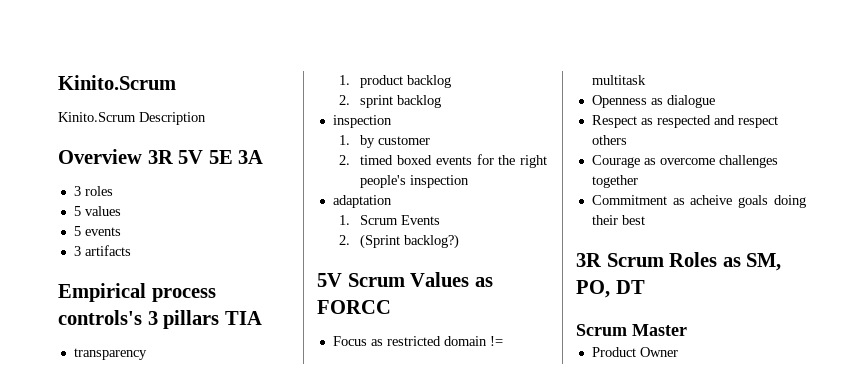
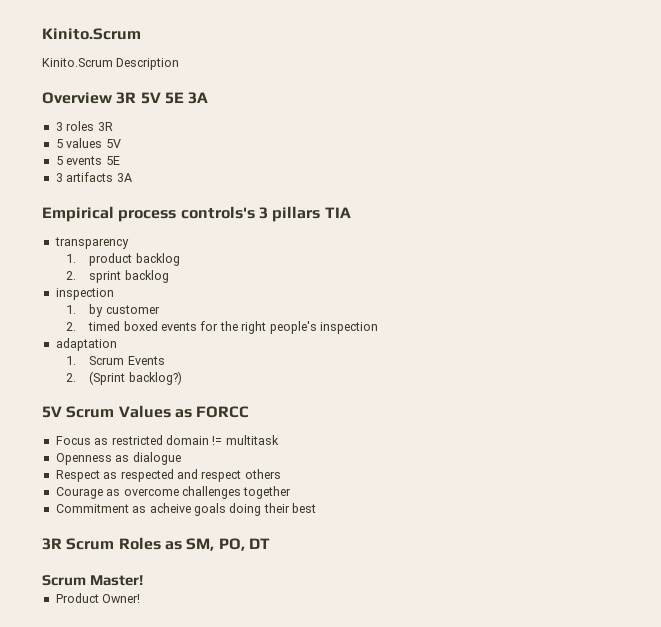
- 3 roles
+ 3 roles 3R
- 5 values
+ 5 values 5V
- 5 events
+ 5 events 5E
- 3 artifacts
+ 3 artifacts 3A
- Scrum Master
+ Scrum Master!
- Product Owner
+ Product Owner!

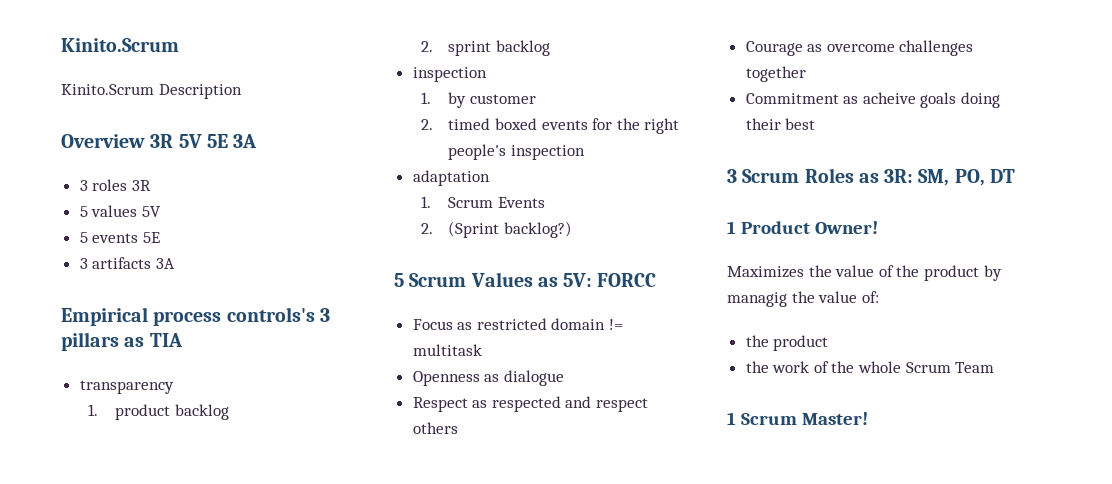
- Empirical process controls's 3 pillars TIA
+ Empirical process controls's 3 pillars as TIA
- 5V Scrum Values as FORCC
+ 5 Scrum Values as 5V: FORCC
- 3R Scrum Roles as SM, PO, DT
+ 3 Scrum Roles as 3R: SM, PO, DT
- Scrum Master!
+ 1 Product Owner!
+ Maximizes the value of the product by managig the value of:
+ the product
+ the work of the whole Scrum Team
+ 1 Scrum Master!
- Product Owner!

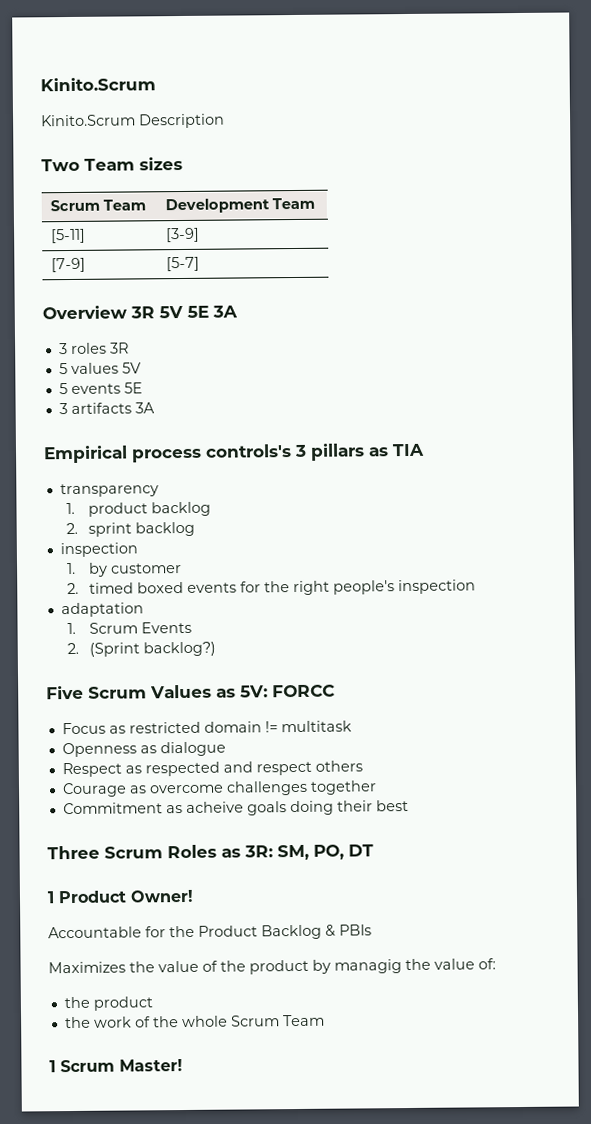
+ Two Team sizes
+ Scrum Team | Development Team
+ [5-11] | [3-9]
+ [7-9] | [5-7]
- 5 Scrum Values as 5V: FORCC
+ Five Scrum Values as 5V: FORCC
- 3 Scrum Roles as 3R: SM, PO, DT
+ Three Scrum Roles as 3R: SM, PO, DT
+ Accountable for the Product Backlog & PBIs

